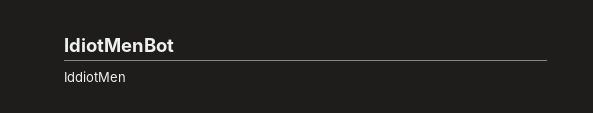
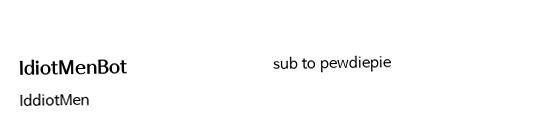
+ sub to pewdiepie

